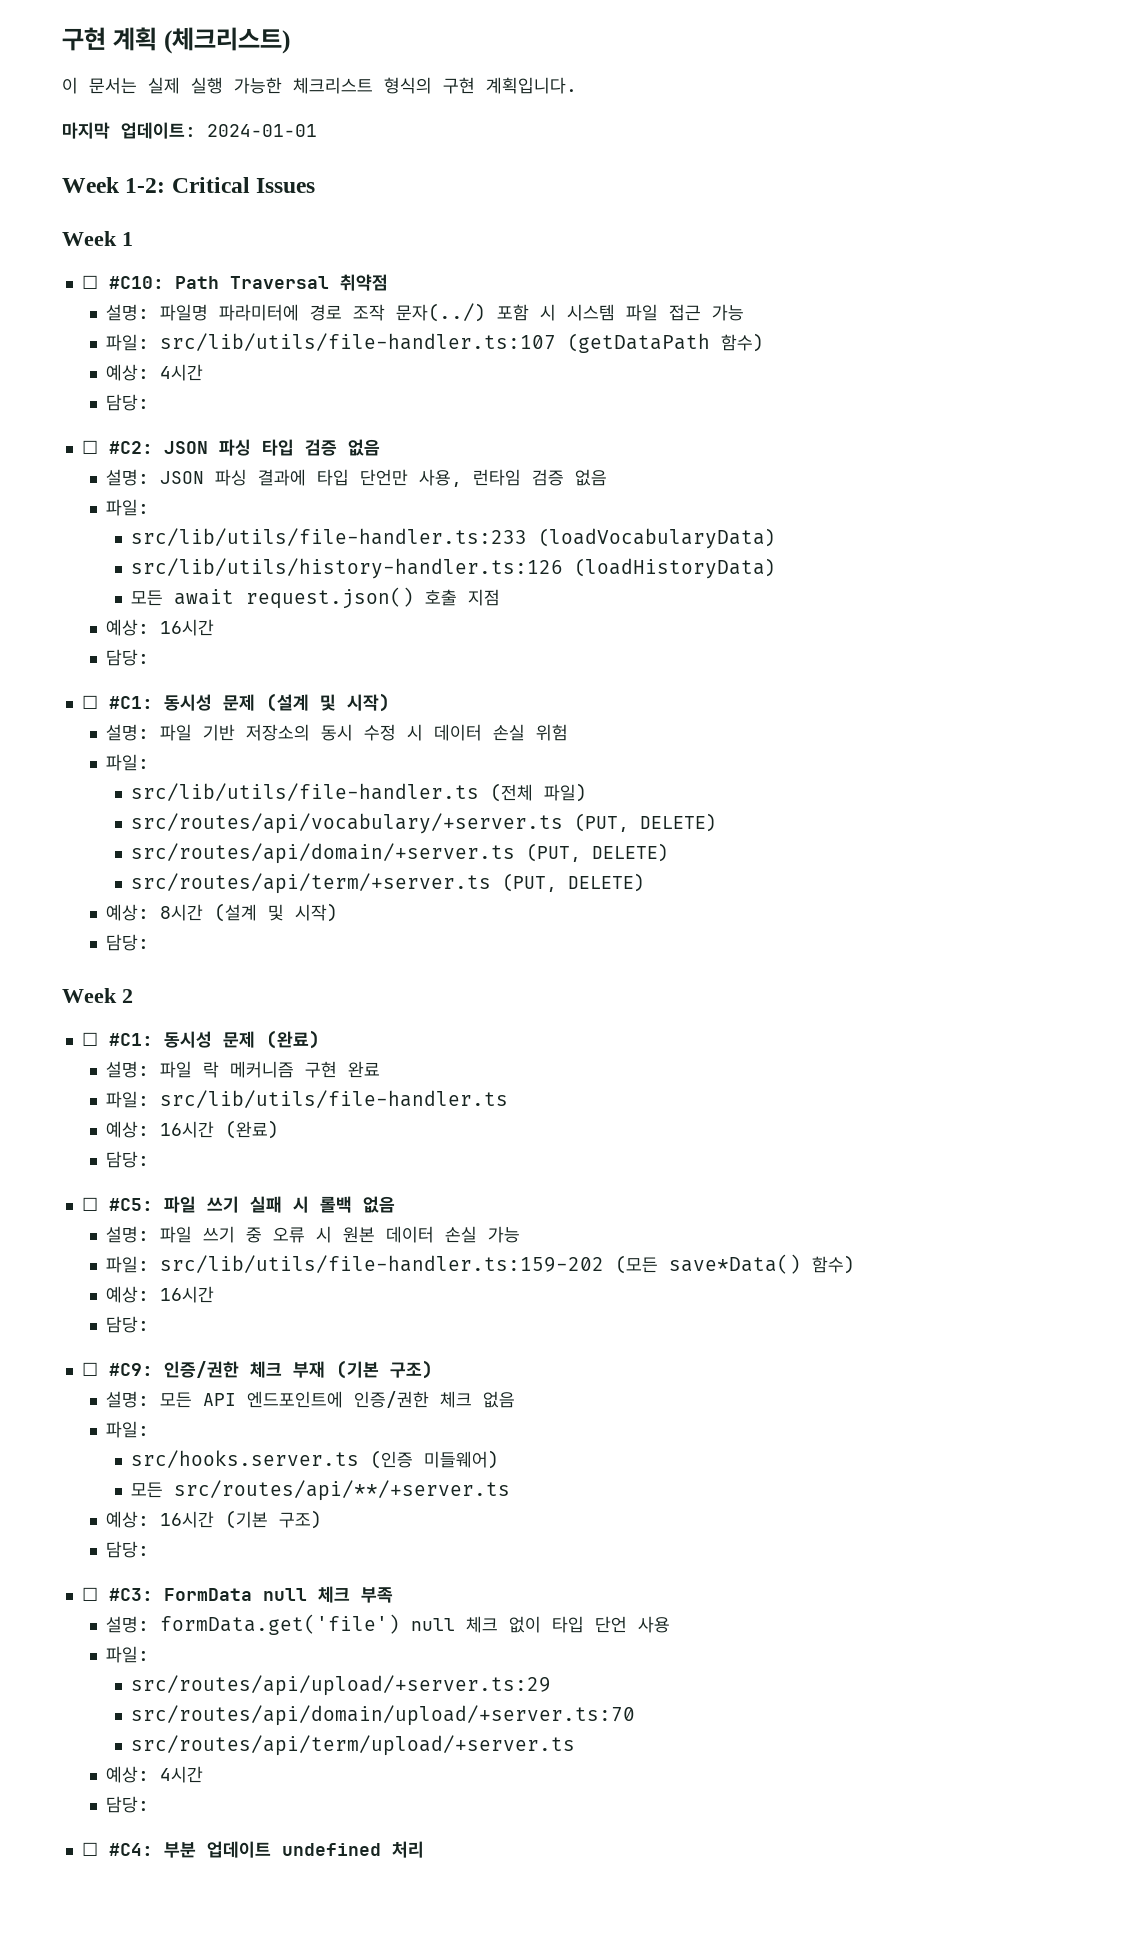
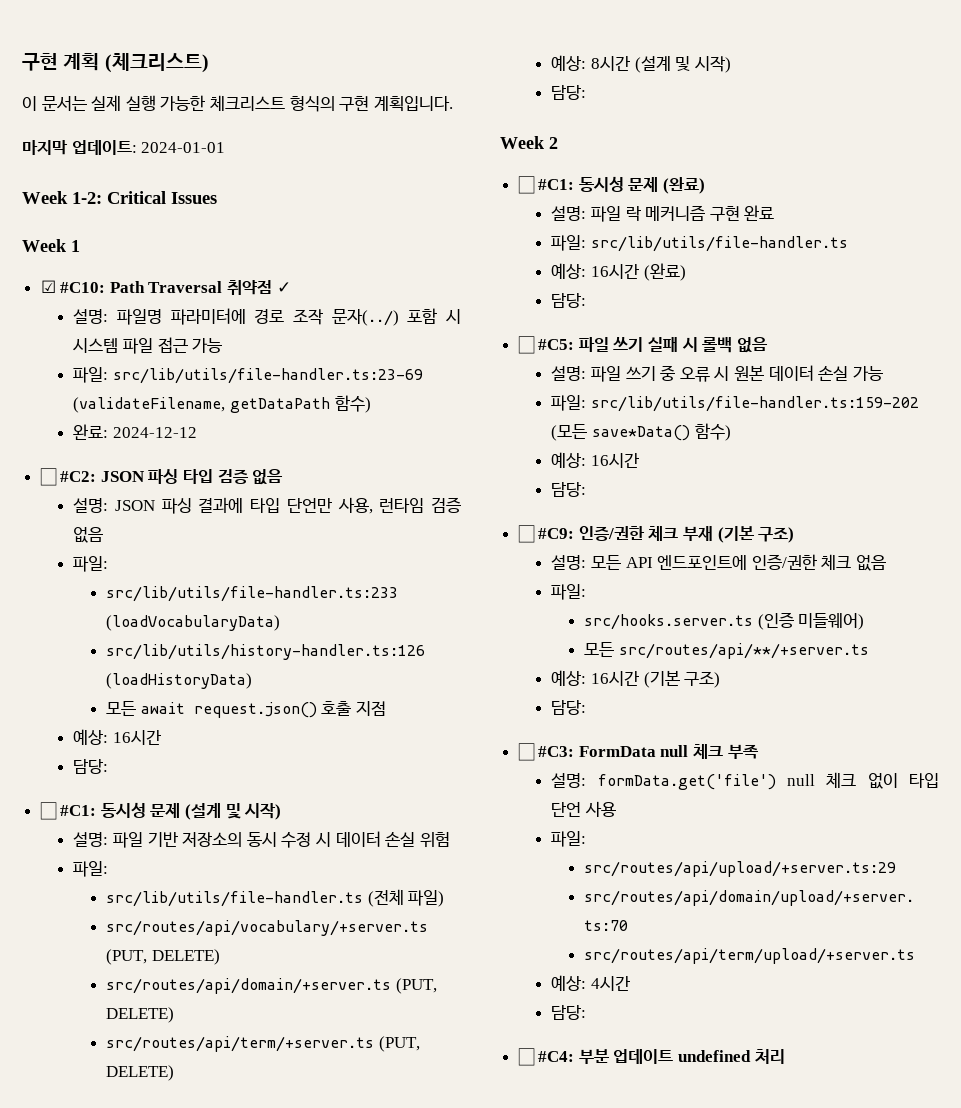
- ☐ #C10: Path Traversal 취약점
+ ☑ #C10: Path Traversal 취약점 ✓
- 파일: src/lib/utils/file-handler.ts:107 (getDataPath 함수)
- 예상: 4시간
- 담당:
+ 파일: src/lib/utils/file-handler.ts:23-69 (validateFilename, getDataPath 함수)
+ 완료: 2024-12-12

